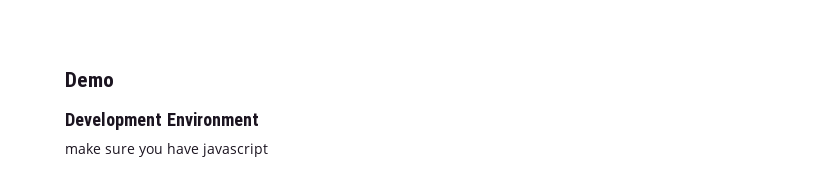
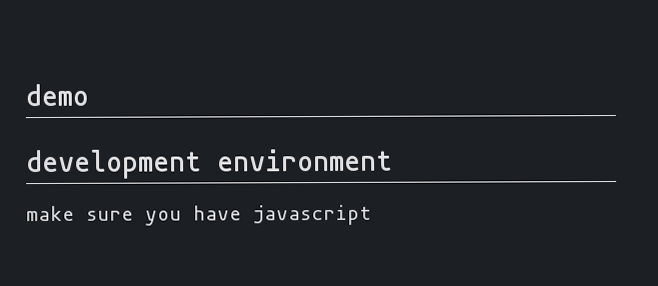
- Demo
- Development Environment
+ demo
+ development environment

